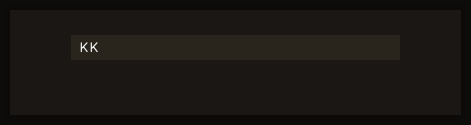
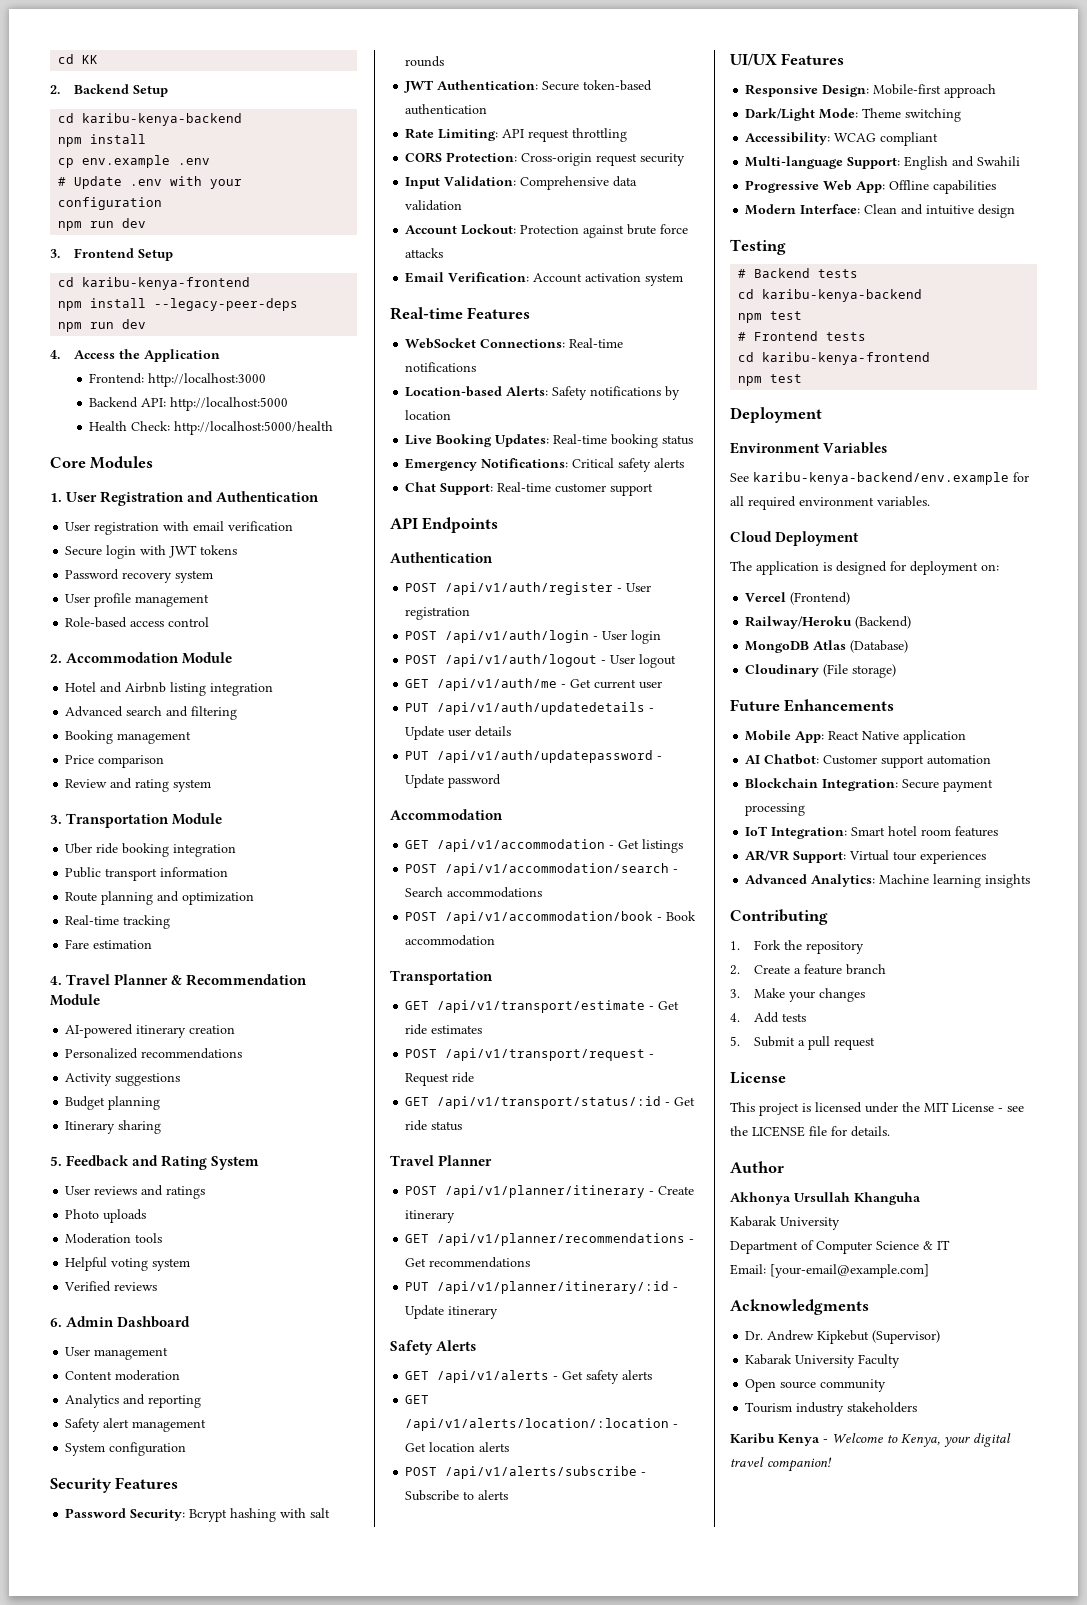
- KK
+ cd KK
+ 2. Backend Setup
+ cd karibu-kenya-backend
+ npm install
+ cp env.example .env
+ # Update .env with your configuration
+ npm run dev
+ 3. Frontend Setup
+ cd karibu-kenya-frontend
+ npm install --legacy-peer-deps
+ npm run dev
+ 4. Access the Application
+ Frontend: http://localhost:3000
+ Backend API: http://localhost:5000
+ Health Check: http://localhost:5000/health
+ Core Modules
+ 1. User Registration and Authentication
+ User registration with email verification
+ Secure login with JWT tokens
+ Password recovery system
+ User profile management
+ Role-based access control
+ 2. Accommodation Module
+ Hotel and Airbnb listing integration
+ Advanced search and filtering
+ Booking management
+ Price comparison
+ Review and rating system
+ 3. Transportation Module
+ Uber ride booking integration
+ Public transport information
+ Route planning and optimization
+ Real-time tracking
+ Fare estimation
+ 4. Travel Planner & Recommendation Module
+ AI-powered itinerary creation
+ Personalized recommendations
+ Activity suggestions
+ Budget planning
+ Itinerary sharing
+ 5. Feedback and Rating System
+ User reviews and ratings
+ Photo uploads
+ Moderation tools
+ Helpful voting system
+ Verified reviews
+ 6. Admin Dashboard
+ User management
+ Content moderation
+ Analytics and reporting
+ Safety alert management
+ System configuration
+ Security Features
+ Password Security: Bcrypt hashing with salt rounds
+ JWT Authentication: Secure token-based authentication
+ Rate Limiting: API request throttling
+ CORS Protection: Cross-origin request security
+ Input Validation: Comprehensive data validation
+ Account Lockout: Protection against brute force attacks
+ Email Verification: Account activation system
+ Real-time Features
+ WebSocket Connections: Real-time notifications
+ Location-based Alerts: Safety notifications by location
+ Live Booking Updates: Real-time booking status
+ Emergency Notifications: Critical safety alerts
+ Chat Support: Real-time customer support
+ API Endpoints
+ Authentication
+ POST /api/v1/auth/register - User registration
+ POST /api/v1/auth/login - User login
+ POST /api/v1/auth/logout - User logout
+ GET /api/v1/auth/me - Get current user
+ PUT /api/v1/auth/updatedetails - Update user details
+ PUT /api/v1/auth/updatepassword - Update password
+ Accommodation
+ GET /api/v1/accommodation - Get listings
+ POST /api/v1/accommodation/search - Search accommodations
+ POST /api/v1/accommodation/book - Book accommodation
+ Transportation
+ GET /api/v1/transport/estimate - Get ride estimates
+ POST /api/v1/transport/request - Request ride
+ GET /api/v1/transport/status/:id - Get ride status
+ Travel Planner
+ POST /api/v1/planner/itinerary - Create itinerary
+ GET /api/v1/planner/recommendations - Get recommendations
+ PUT /api/v1/planner/itinerary/:id - Update itinerary
+ Safety Alerts
+ GET /api/v1/alerts - Get safety alerts
+ GET /api/v1/alerts/location/:location - Get location alerts
+ POST /api/v1/alerts/subscribe - Subscribe to alerts
+ UI/UX Features
+ Responsive Design: Mobile-first approach
+ Dark/Light Mode: Theme switching
+ Accessibility: WCAG compliant
+ Multi-language Support: English and Swahili
+ Progressive Web App: Offline capabilities
+ Modern Interface: Clean and intuitive design
+ Testing
+ # Backend tests
+ cd karibu-kenya-backend
+ npm test
+ # Frontend tests
+ cd karibu-kenya-frontend
+ npm test
+ Deployment
+ Environment Variables
+ See karibu-kenya-backend/env.example for all required environment variables.
+ Cloud Deployment
+ The application is designed for deployment on:
+ Vercel (Frontend)
+ Railway/Heroku (Backend)
+ MongoDB Atlas (Database)
+ Cloudinary (File storage)
+ Future Enhancements
+ Mobile App: React Native application
+ AI Chatbot: Customer support automation
+ Blockchain Integration: Secure payment processing
+ IoT Integration: Smart hotel room features
+ AR/VR Support: Virtual tour experiences
+ Advanced Analytics: Machine learning insights
+ Contributing
+ 1. Fork the repository
+ 2. Create a feature branch
+ 3. Make your changes
+ 4. Add tests
+ 5. Submit a pull request
+ License
+ This project is licensed under the MIT License - see the LICENSE file for details.
+ Author
+ Akhonya Ursullah Khanguha
+ Kabarak University
+ Department of Computer Science & IT
+ Email: [your-email@example.com]
+ Acknowledgments
+ Dr. Andrew Kipkebut (Supervisor)
+ Kabarak University Faculty
+ Open source community
+ Tourism industry stakeholders
+ Karibu Kenya - Welcome to Kenya, your digital travel companion!

